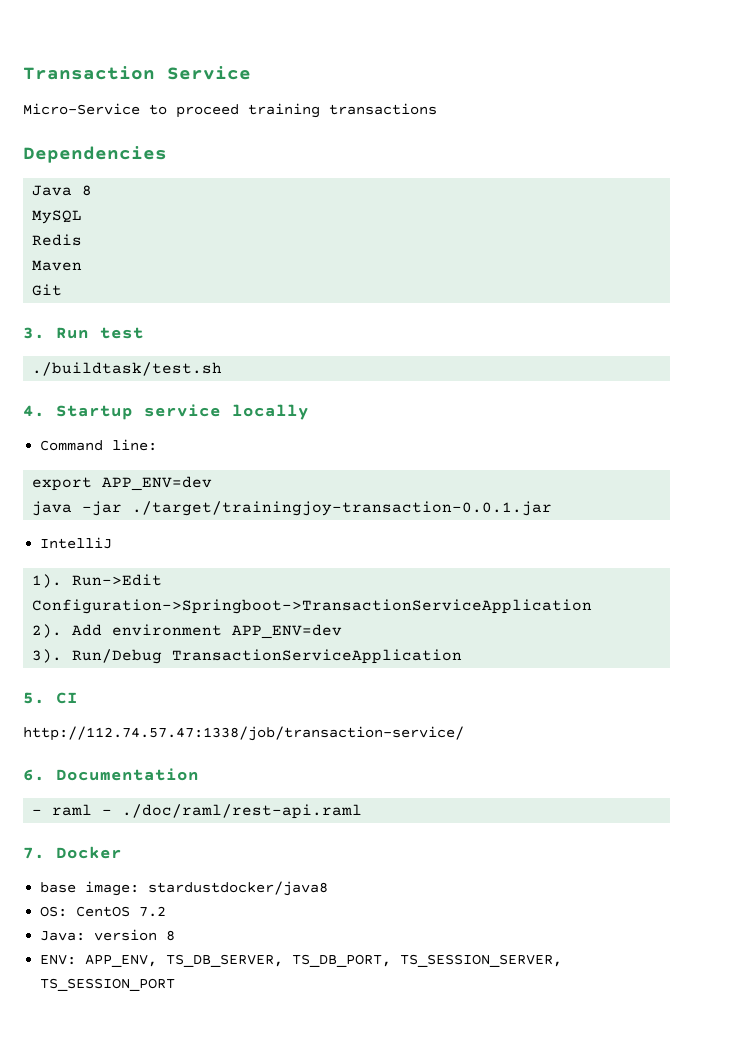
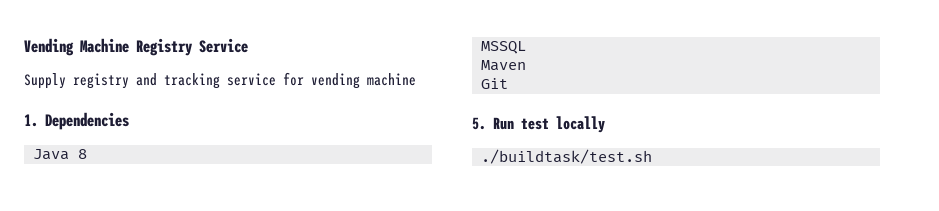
- Transaction Service
- Micro-Service to proceed training transactions
- Dependencies
+ Vending Machine Registry Service
+ Supply registry and tracking service for vending machine
+ 1. Dependencies
- MySQL
- Redis
+ MSSQL
- 3. Run test
+ 5. Run test locally
- 4. Startup service locally
- Command line:
- export APP_ENV=dev
- java -jar ./target/trainingjoy-transaction-0.0.1.jar
- IntelliJ
- 1). Run->Edit Configuration->Springboot->TransactionServiceApplication
- 2). Add environment APP_ENV=dev
- 3). Run/Debug TransactionServiceApplication
- 5. CI
- http://112.74.57.47:1338/job/transaction-service/
- 6. Documentation
- - raml - ./doc/raml/rest-api.raml
- 7. Docker
- base image: stardustdocker/java8
- OS: CentOS 7.2
- Java: version 8
- ENV: APP_ENV, TS_DB_SERVER, TS_DB_PORT, TS_SESSION_SERVER, TS_SESSION_PORT

